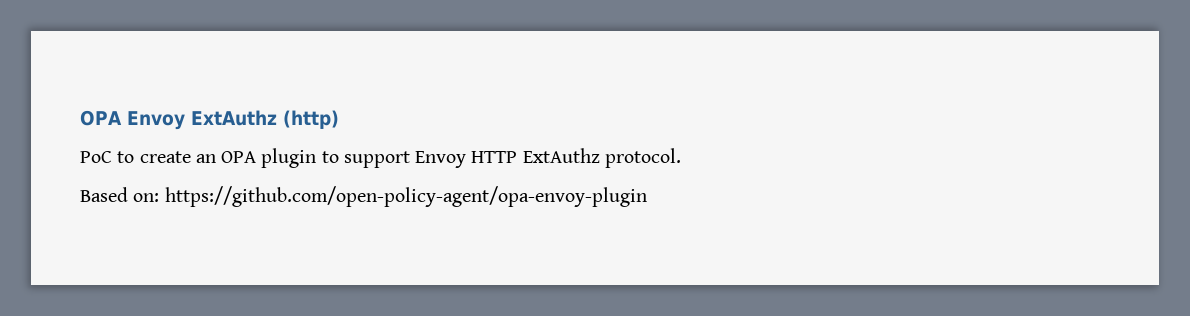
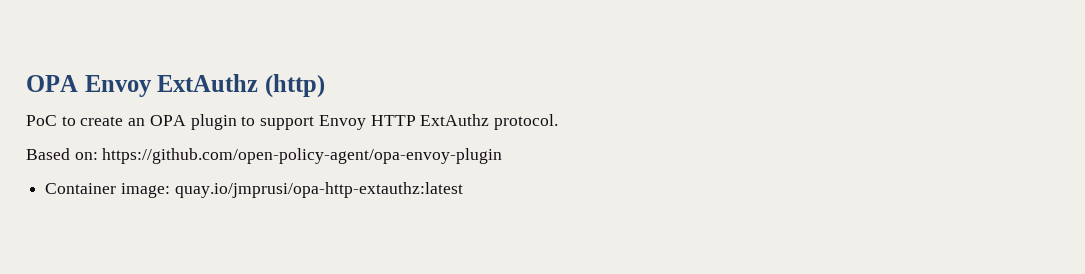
+ Container image: quay.io/jmprusi/opa-http-extauthz:latest

